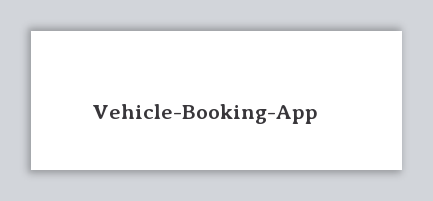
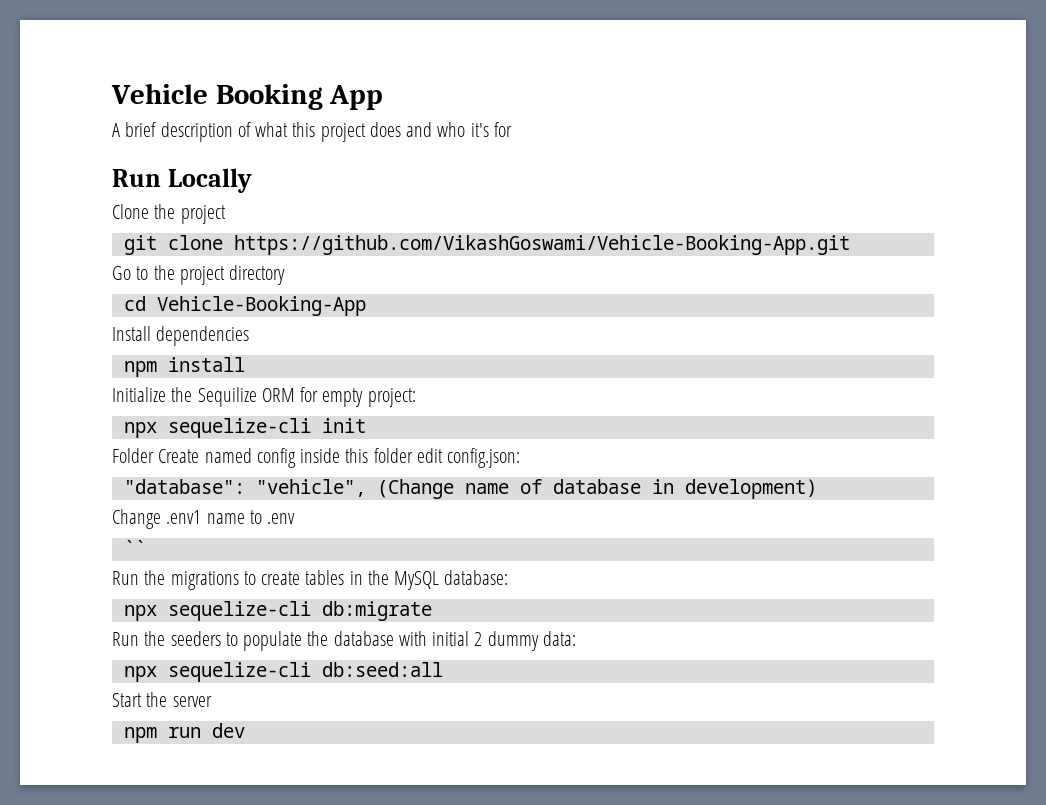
- Vehicle-Booking-App
+ Vehicle Booking App
+ A brief description of what this project does and who it's for
+ Run Locally
+ Clone the project
+ git clone https://github.com/VikashGoswami/Vehicle-Booking-App.git
+ Go to the project directory
+ cd Vehicle-Booking-App
+ Install dependencies
+ npm install
+ Initialize the Sequilize ORM for empty project:
+ npx sequelize-cli init
+ Folder Create named config inside this folder edit config.json:
+ "database": "vehicle", (Change name of database in development)
+ Change .env1 name to .env
+ ``
+ Run the migrations to create tables in the MySQL database:
+ npx sequelize-cli db:migrate
+ Run the seeders to populate the database with initial 2 dummy data:
+ npx sequelize-cli db:seed:all
+ Start the server
+ npm run dev

